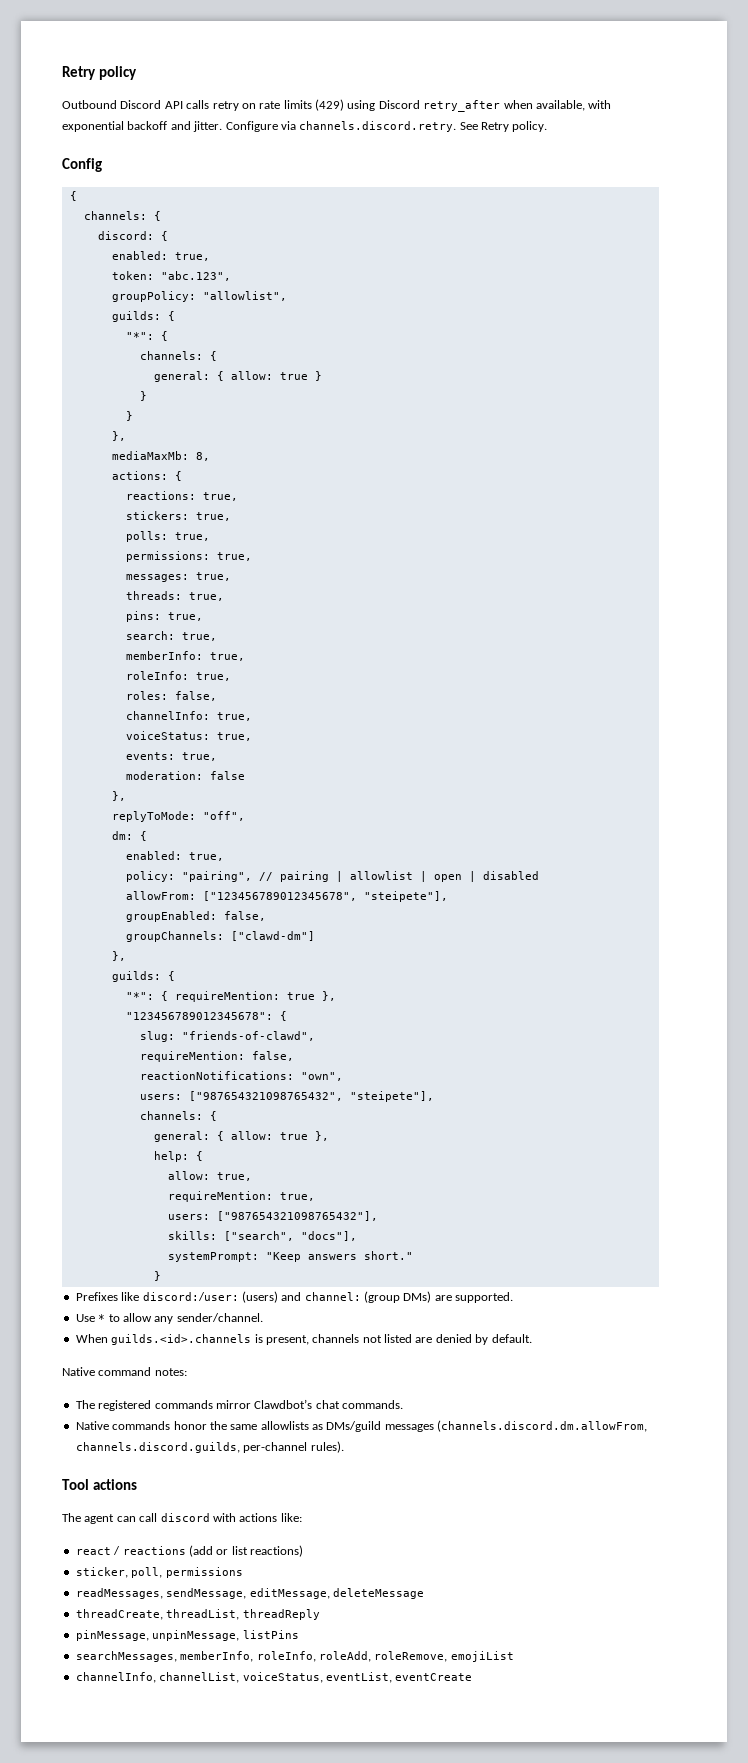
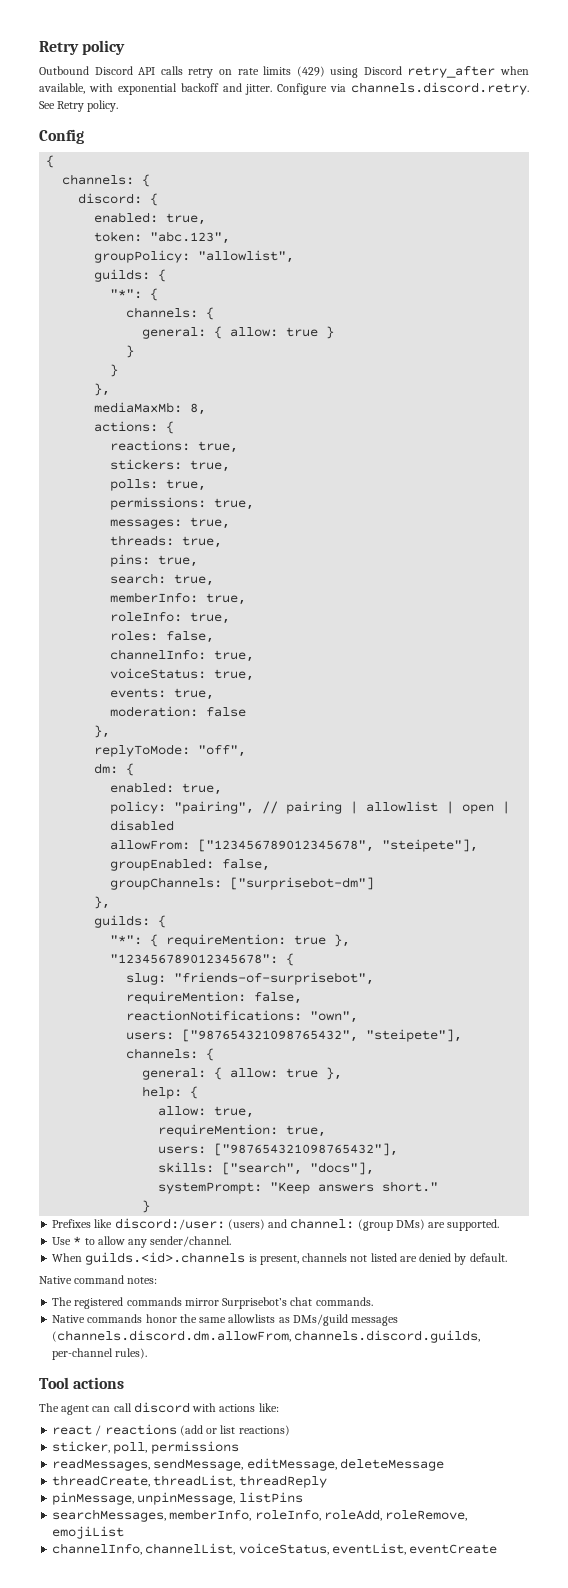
- groupChannels: ["clawd-dm"]
+ groupChannels: ["surprisebot-dm"]
- slug: "friends-of-clawd",
+ slug: "friends-of-surprisebot",
- The registered commands mirror Clawdbot’s chat commands.
+ The registered commands mirror Surprisebot’s chat commands.

